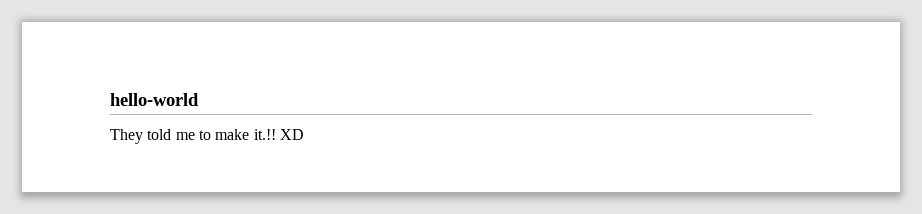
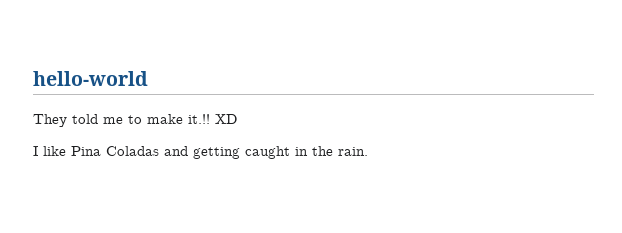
+ I like Pina Coladas and getting caught in the rain.

